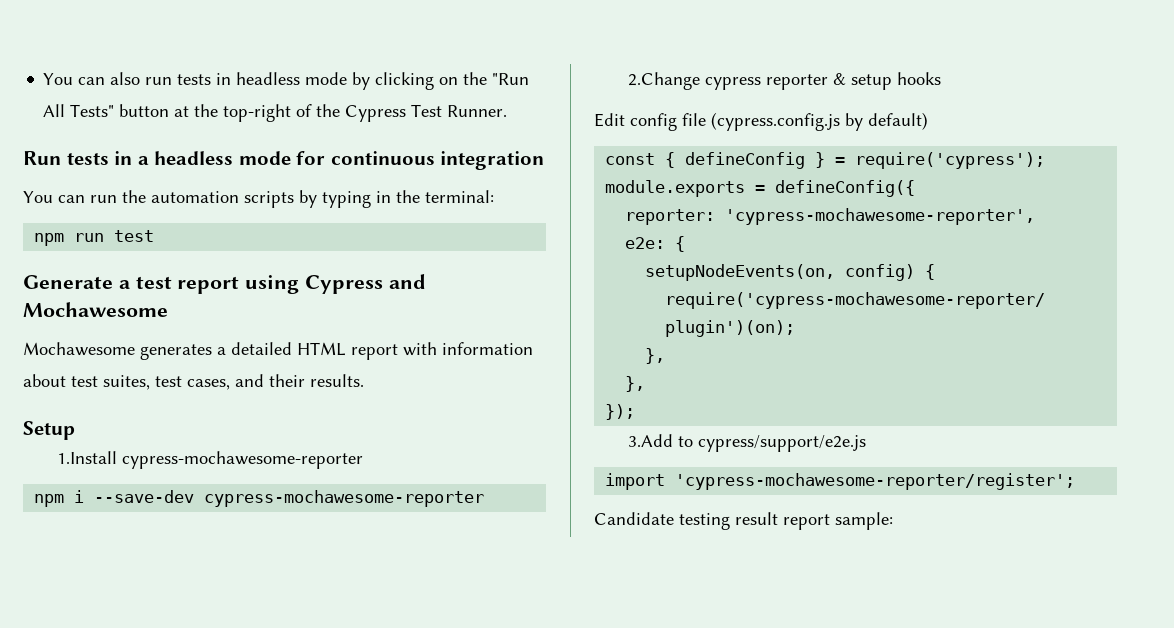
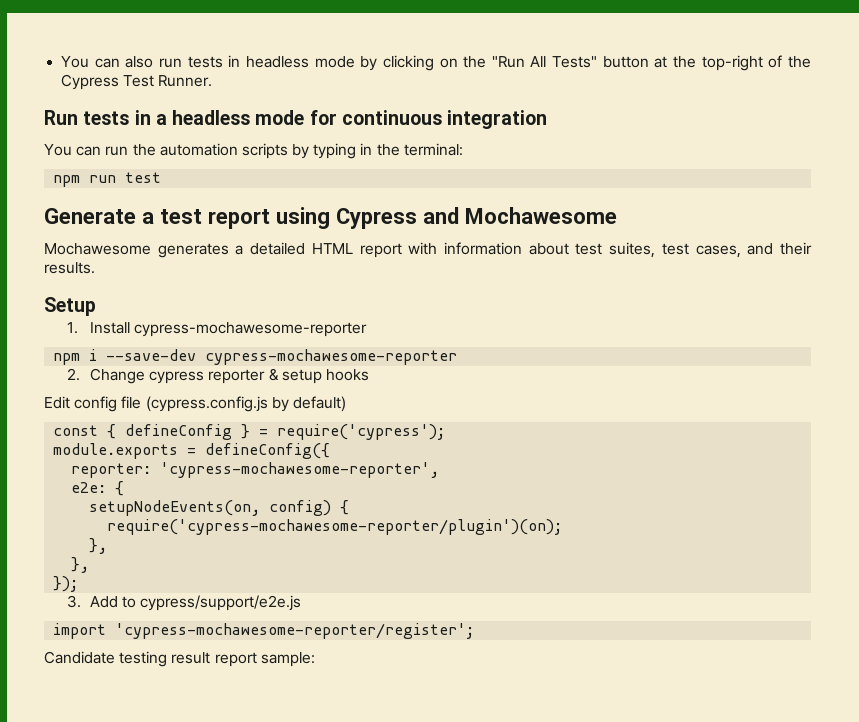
- 1.Install cypress-mochawesome-reporter
+ 1. Install cypress-mochawesome-reporter
- 2.Change cypress reporter & setup hooks
+ 2. Change cypress reporter & setup hooks
- 3.Add to cypress/support/e2e.js
+ 3. Add to cypress/support/e2e.js

